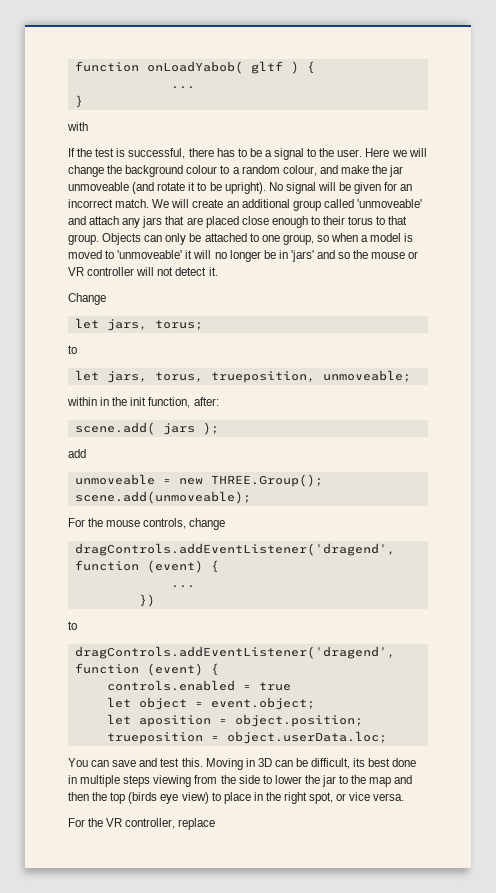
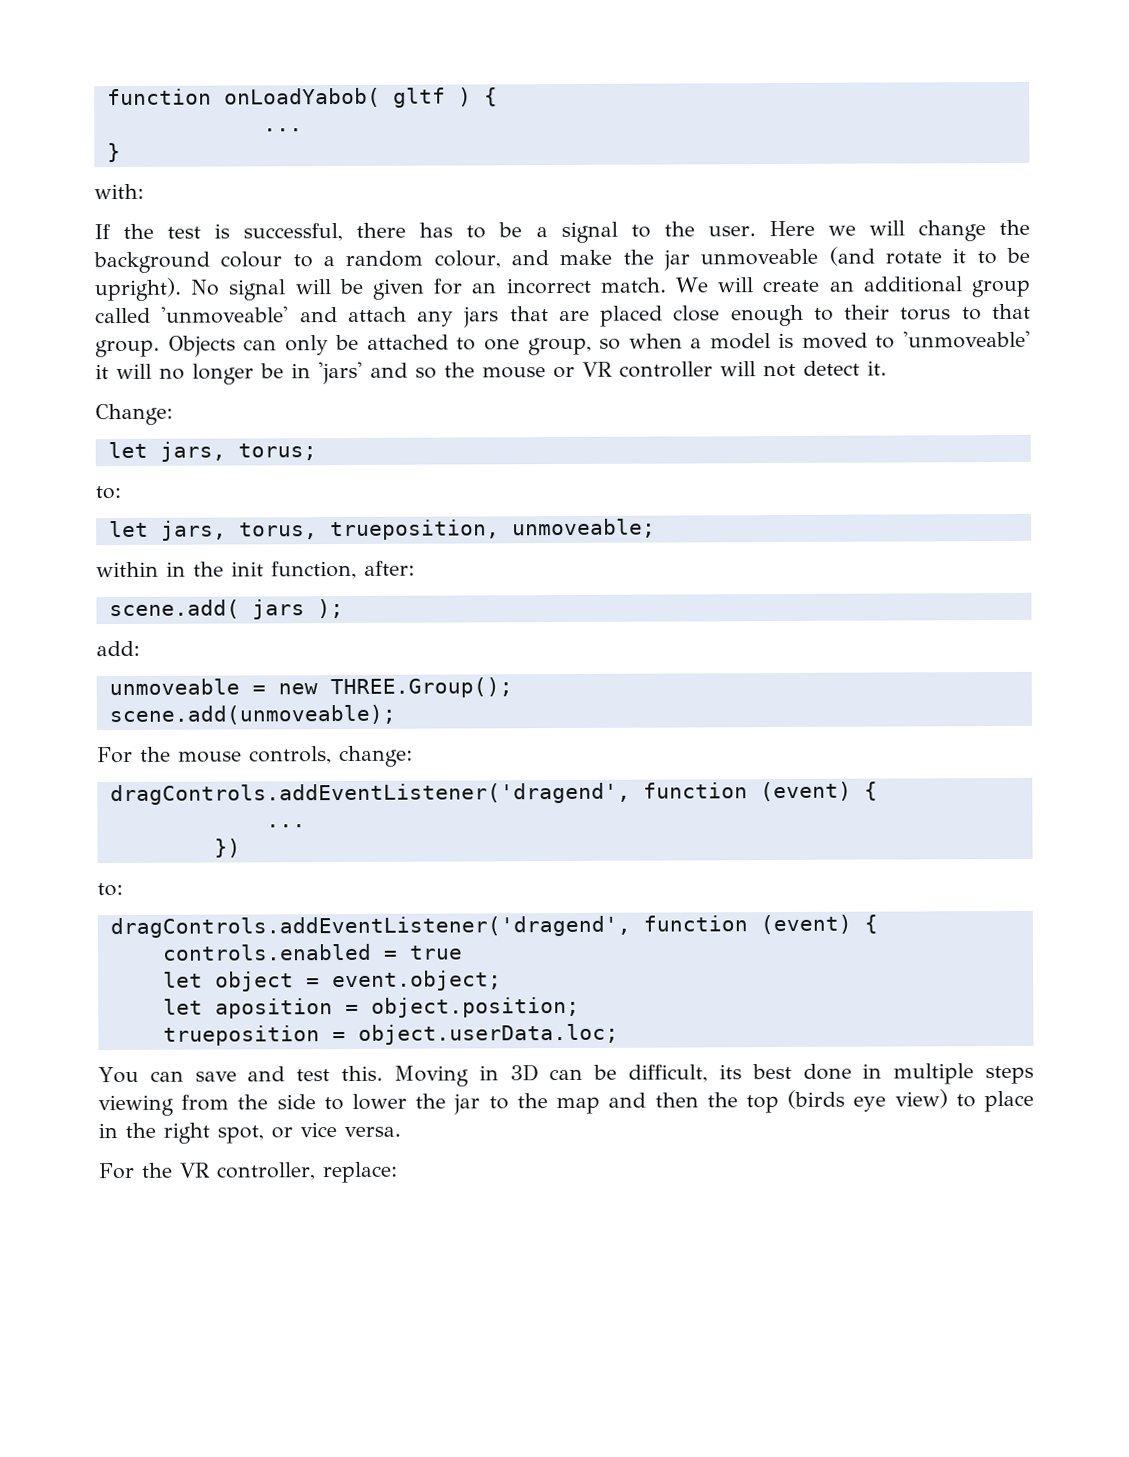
- with
+ with:
- Change
+ Change:
  let jars, torus;
- to
+ to:
- add
+ add:
- For the mouse controls, change
+ For the mouse controls, change:
  })
- to
+ to:
- For the VR controller, replace
+ For the VR controller, replace:

